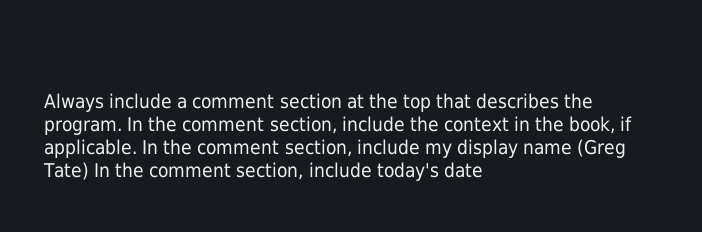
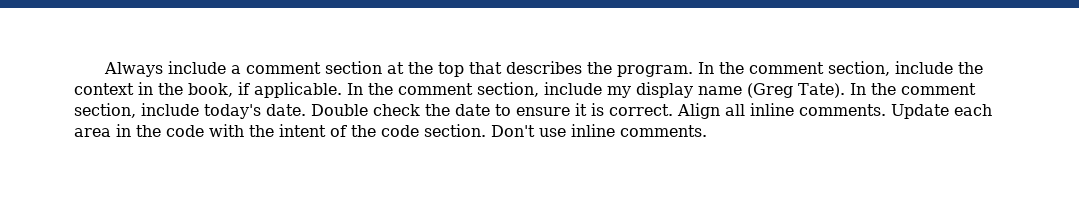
- In the comment section, include my display name (Greg Tate) In the comment section, include today's date
+ In the comment section, include my display name (Greg Tate). In the comment section, include today's date. Double check the date to ensure it is correct. Align all inline comments. Update each area in the code with the intent of the code section. Don't use inline comments.

